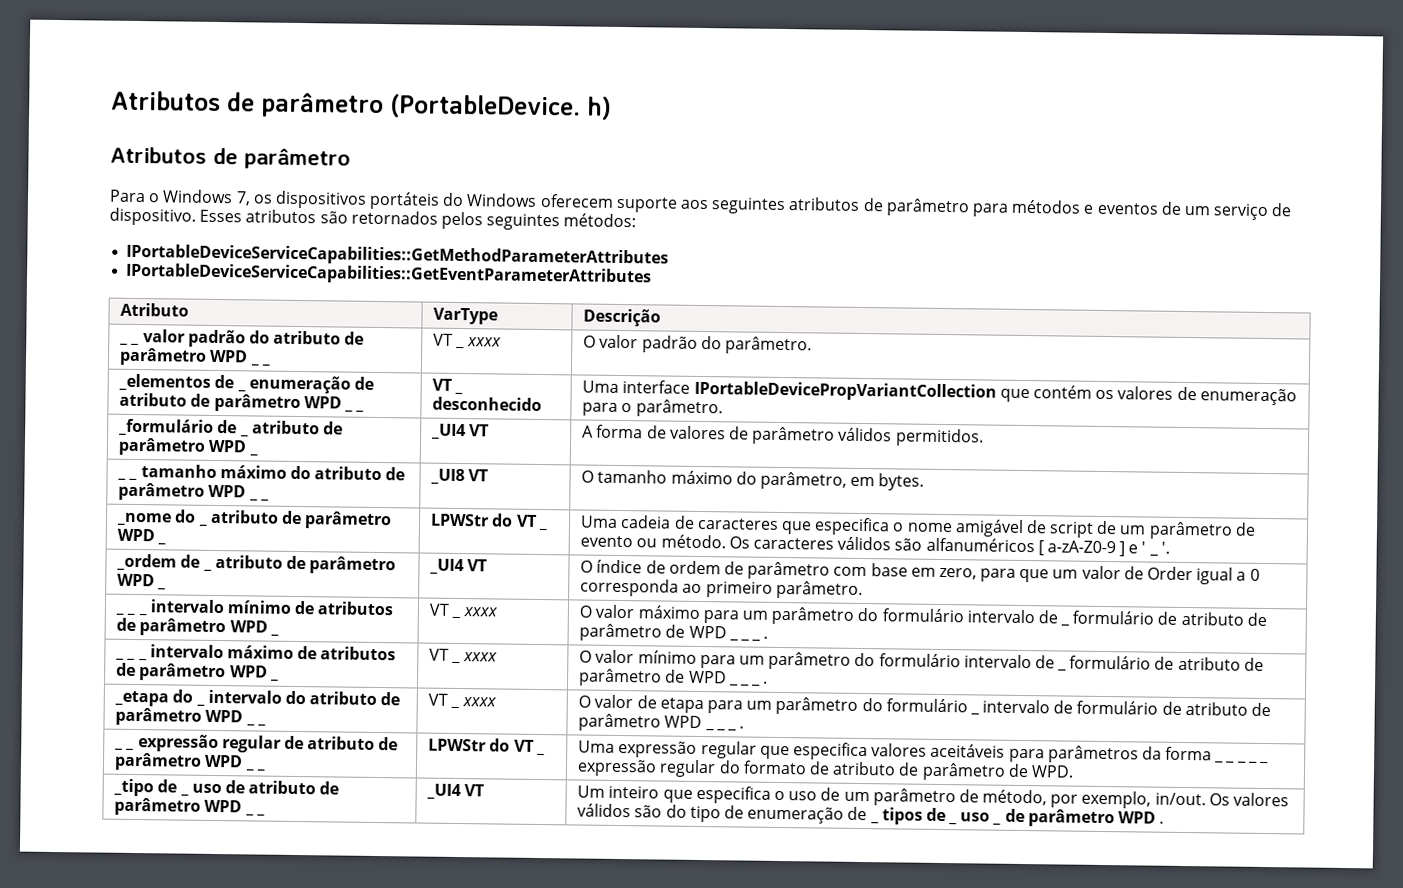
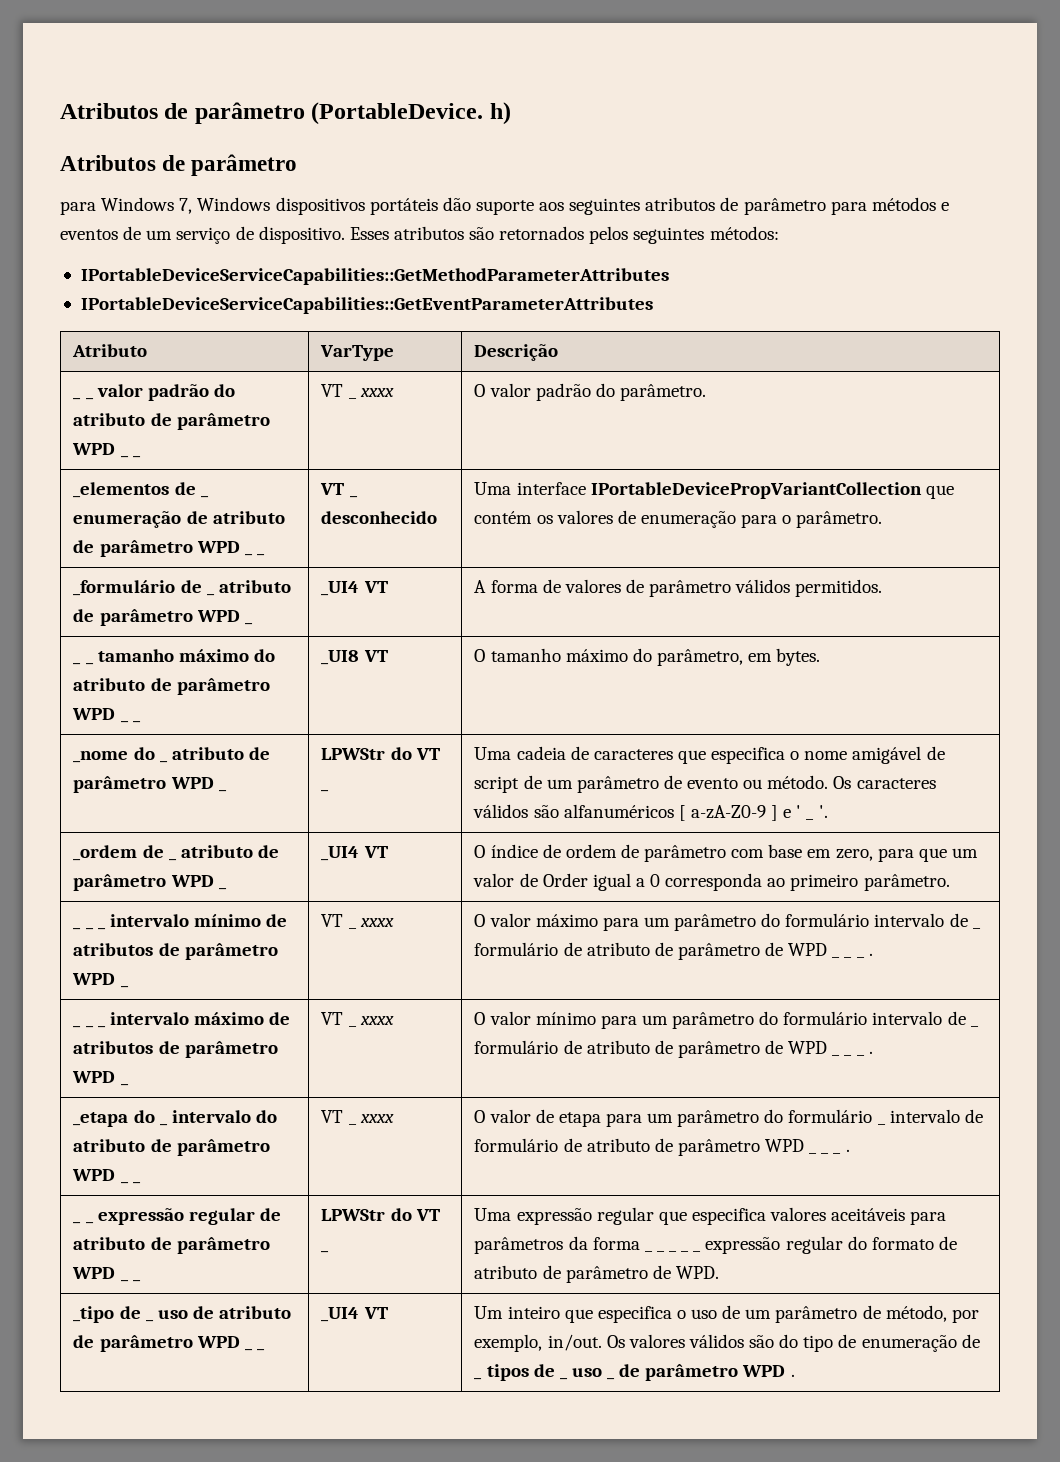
- Para o Windows 7, os dispositivos portáteis do Windows oferecem suporte aos seguintes atributos de parâmetro para métodos e eventos de um serviço de dispositivo.
+ para Windows 7, Windows dispositivos portáteis dão suporte aos seguintes atributos de parâmetro para métodos e eventos de um serviço de dispositivo.

